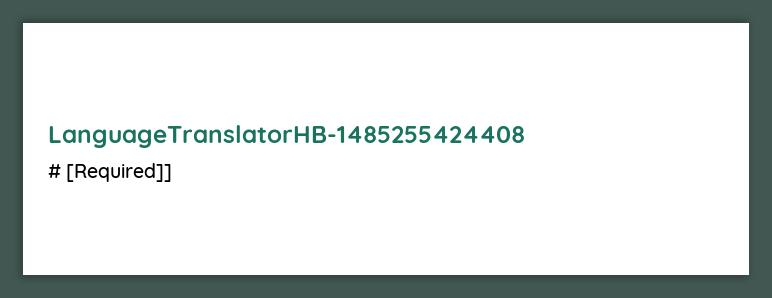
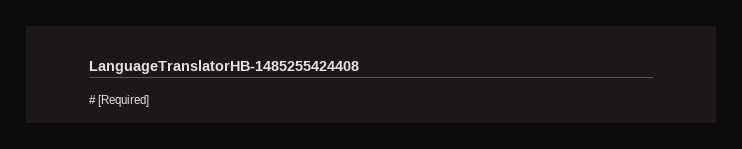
- # [Required]]
+ # [Required]

